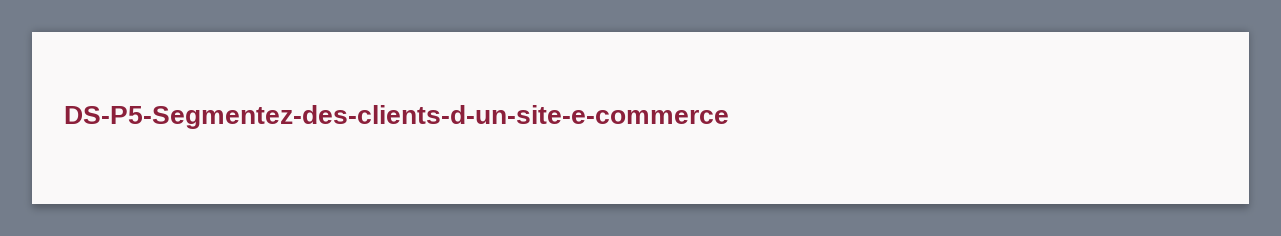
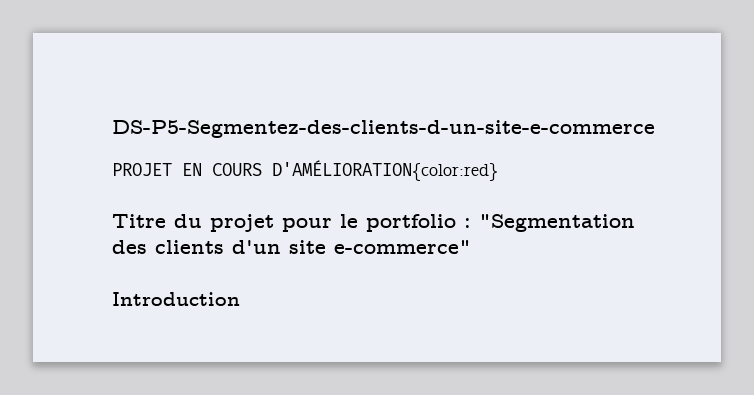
+ PROJET EN COURS D'AMÉLIORATION{color:red}
+ Titre du projet pour le portfolio : "Segmentation des clients d'un site e-commerce"
+ Introduction

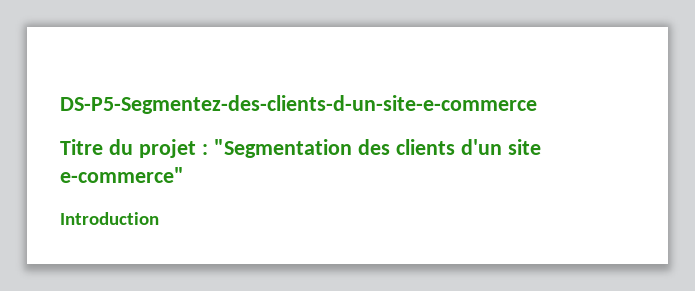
- PROJET EN COURS D'AMÉLIORATION{color:red}
- Titre du projet pour le portfolio : "Segmentation des clients d'un site e-commerce"
+ Titre du projet : "Segmentation des clients d'un site e-commerce"

